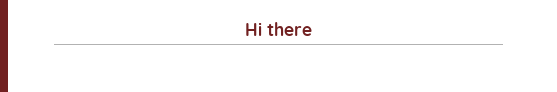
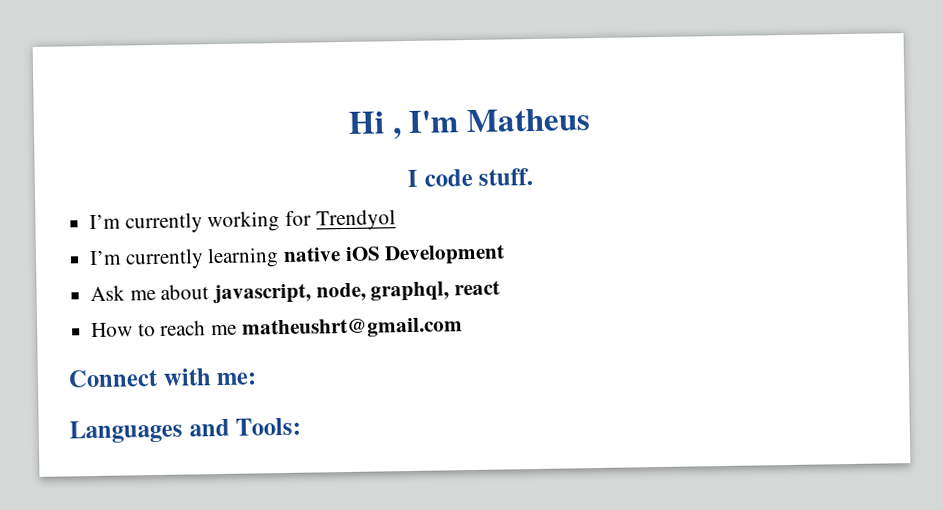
- Hi there
+ Hi , I'm Matheus
+ I code stuff.
+ I’m currently working for Trendyol
+ I’m currently learning native iOS Development
+ Ask me about javascript, node, graphql, react
+ How to reach me matheushrt@gmail.com
+ Connect with me:
+ Languages and Tools:

